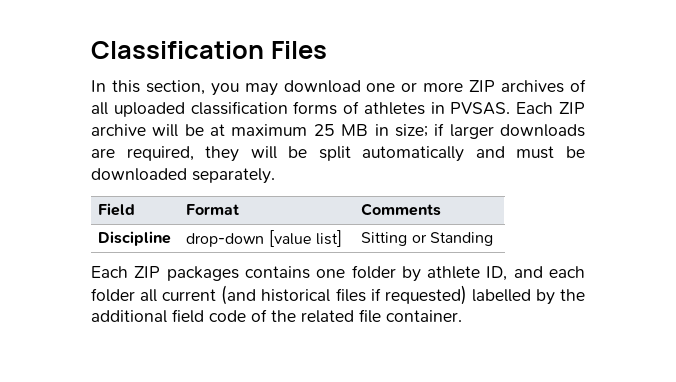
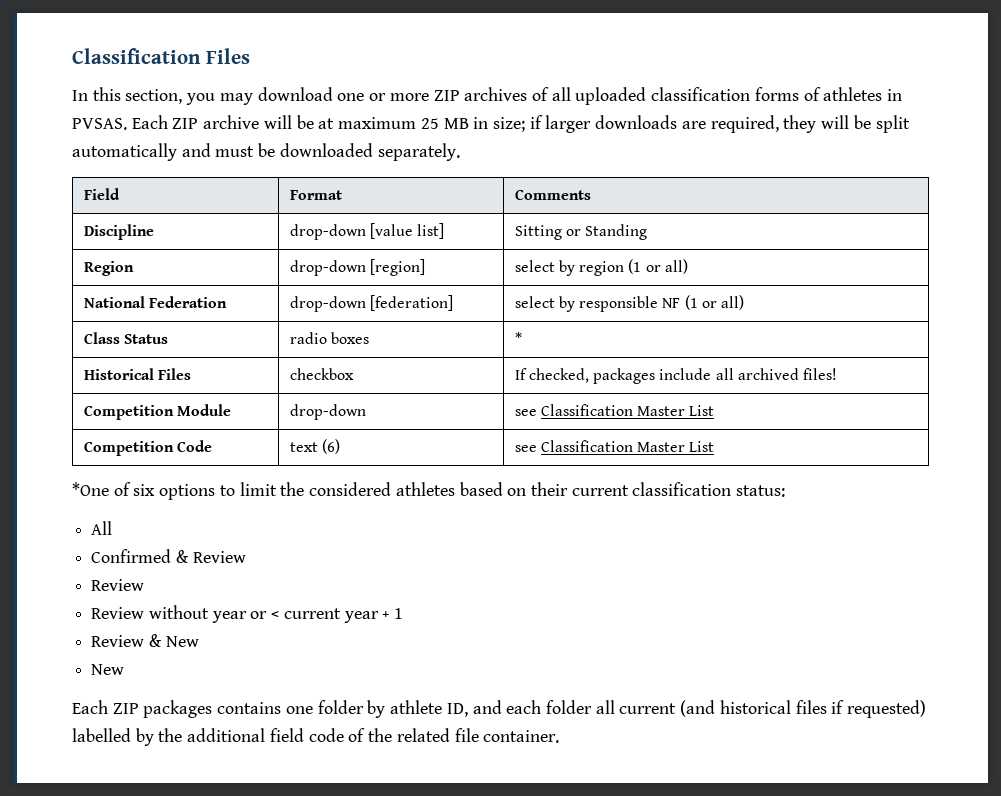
+ Region | drop-down [region] | select by region (1 or all)
+ National Federation | drop-down [federation] | select by responsible NF (1 or all)
+ Class Status | radio boxes | *
+ Historical Files | checkbox | If checked, packages include all archived files!
+ Competition Module | drop-down | see Classification Master List
+ Competition Code | text (6) | see Classification Master List
+ *One of six options to limit the considered athletes based on their current classification status:
+ All
+ Confirmed & Review
+ Review
+ Review without year or < current year + 1
+ Review & New
+ New

